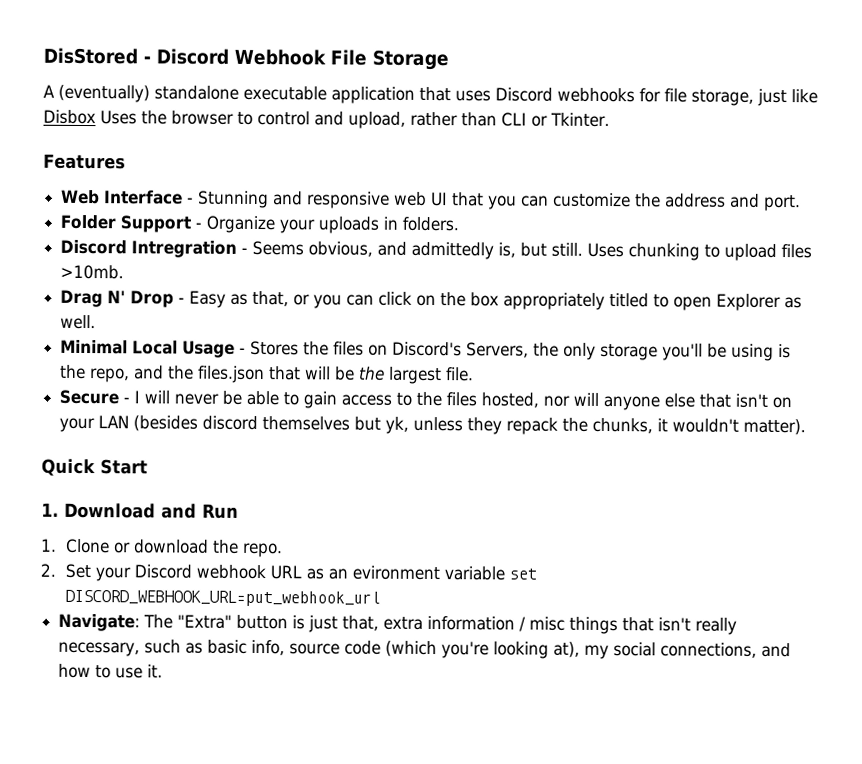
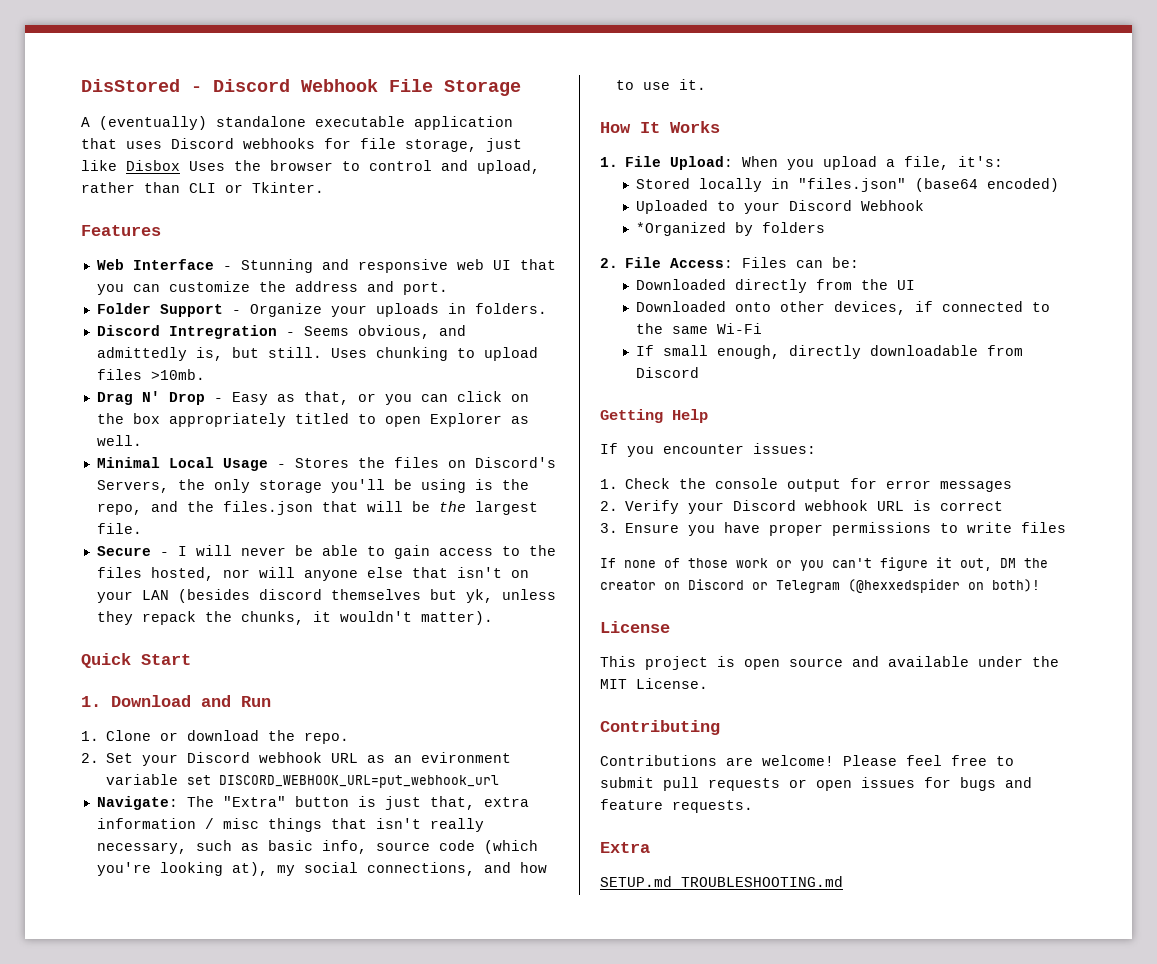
+ How It Works
+ 1. File Upload: When you upload a file, it's:
+ Stored locally in "files.json" (base64 encoded)
+ Uploaded to your Discord Webhook
+ *Organized by folders
+ 2. File Access: Files can be:
+ Downloaded directly from the UI
+ Downloaded onto other devices, if connected to the same Wi-Fi
+ If small enough, directly downloadable from Discord
+ Getting Help
+ If you encounter issues:
+ 1. Check the console output for error messages
+ 2. Verify your Discord webhook URL is correct
+ 3. Ensure you have proper permissions to write files
+ If none of those work or you can't figure it out, DM the creator on Discord or Telegram (@hexxedspider on both)!
+ License
+ This project is open source and available under the MIT License.
+ Contributing
+ Contributions are welcome! Please feel free to submit pull requests or open issues for bugs and feature requests.
+ Extra
+ SETUP.md TROUBLESHOOTING.md

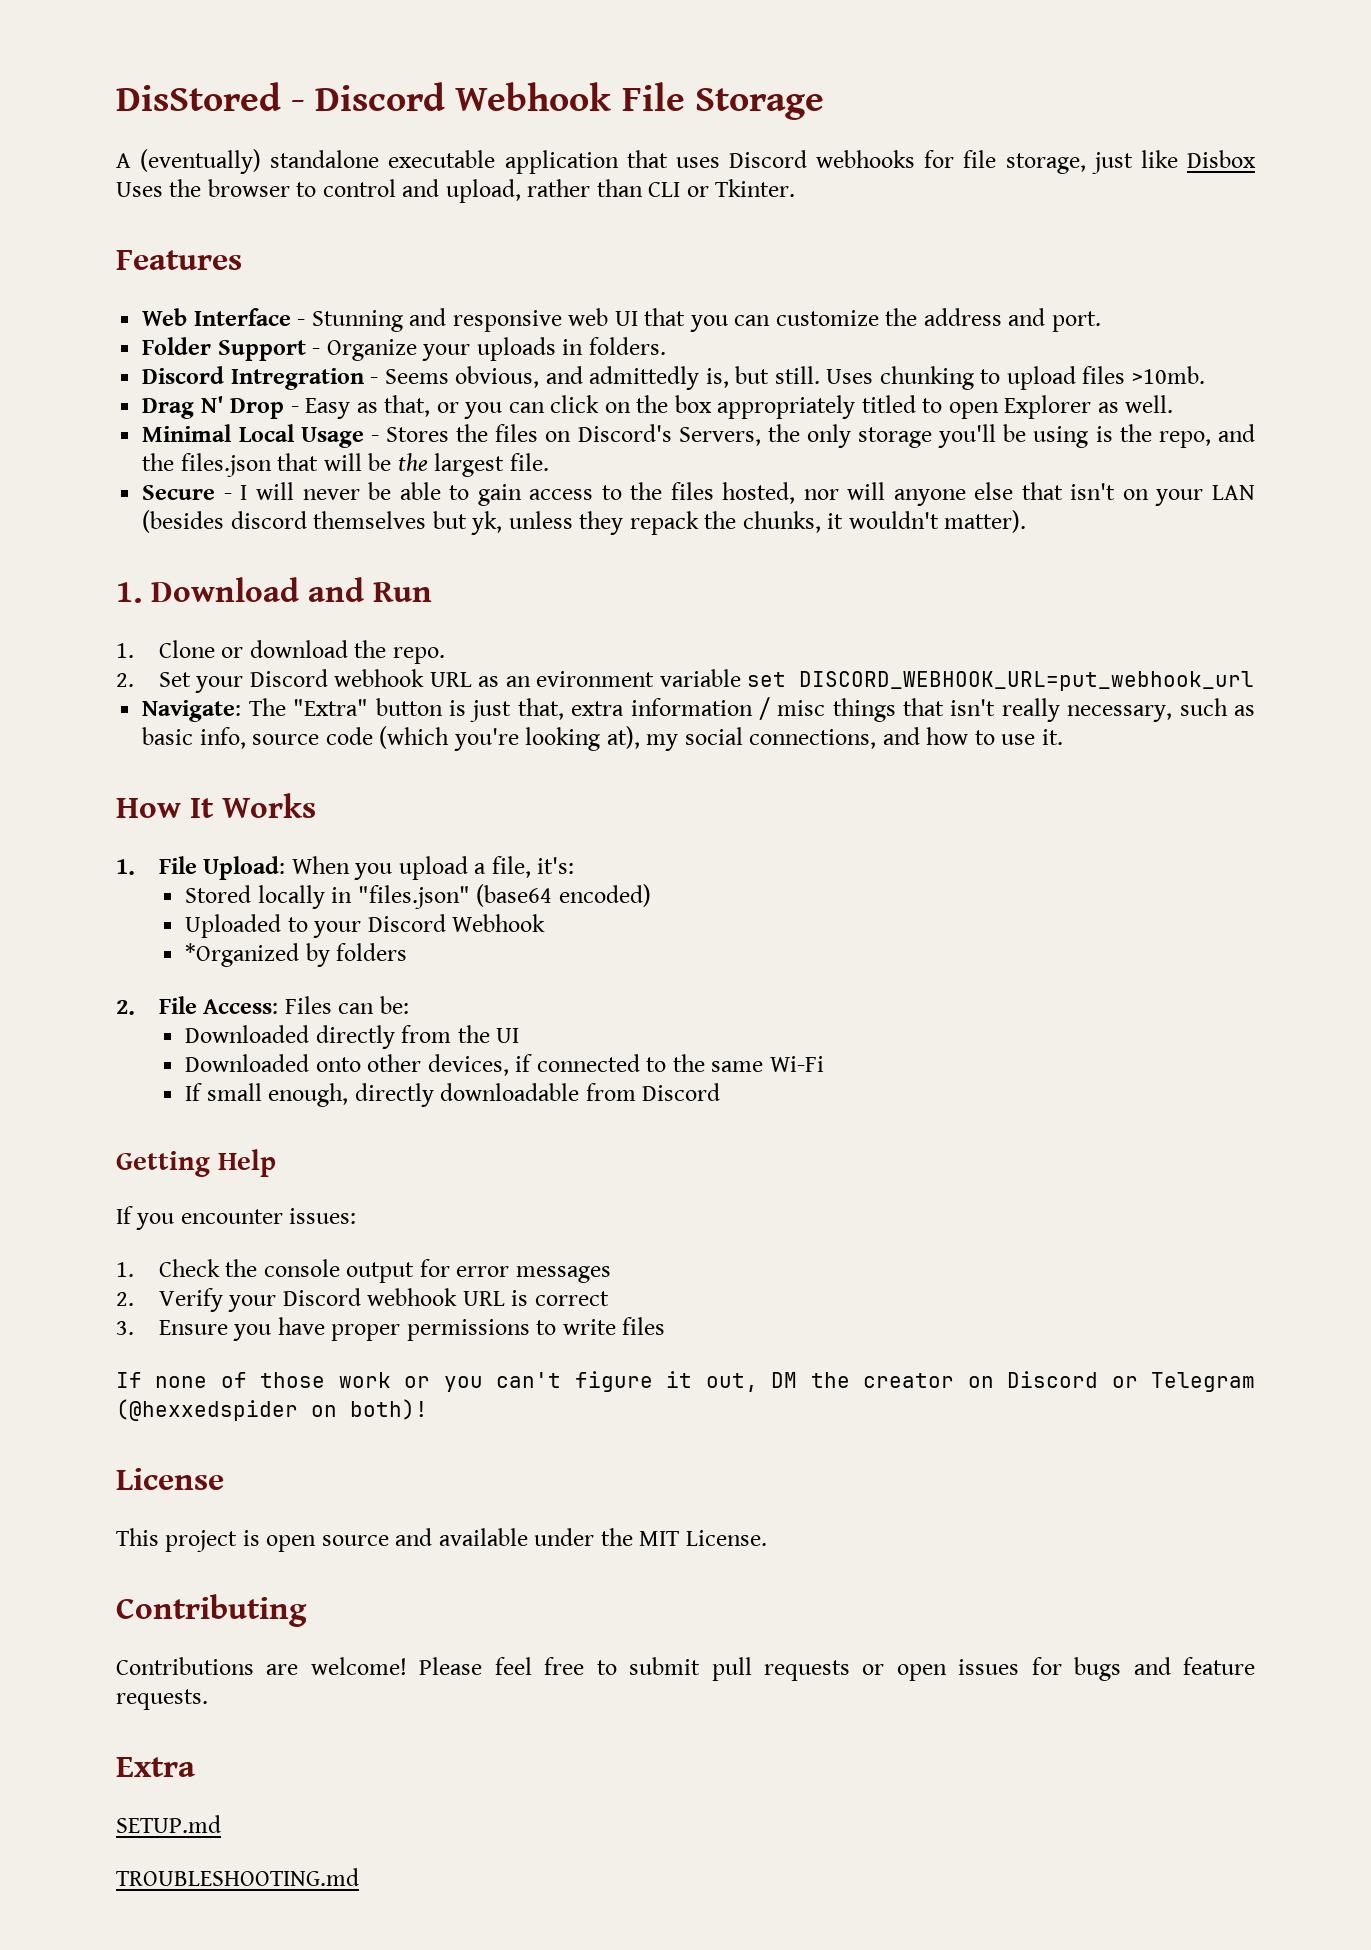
- Quick Start
- SETUP.md TROUBLESHOOTING.md
+ SETUP.md
+ TROUBLESHOOTING.md

